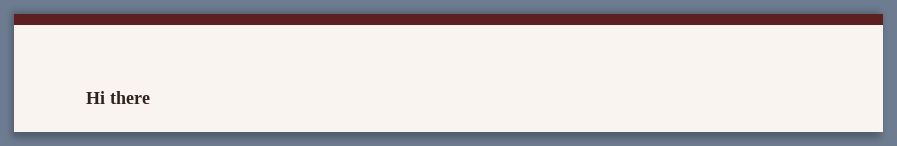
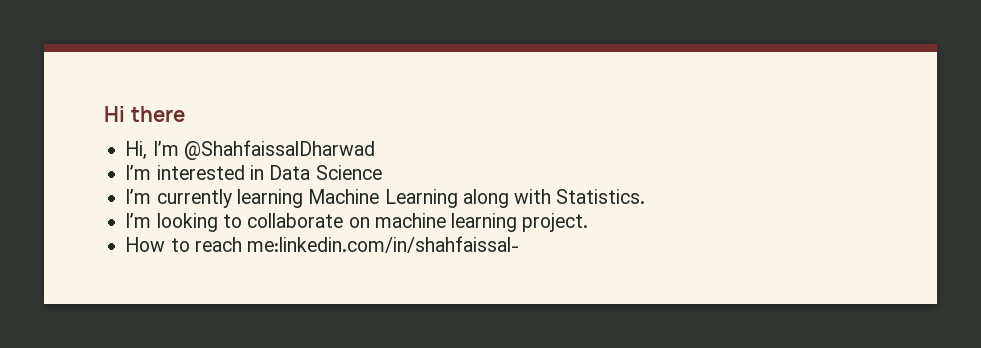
+ Hi, I’m @ShahfaissalDharwad
+ I’m interested in Data Science
+ I’m currently learning Machine Learning along with Statistics.
+ I’m looking to collaborate on machine learning project.
+ How to reach me:linkedin.com/in/shahfaissal-

